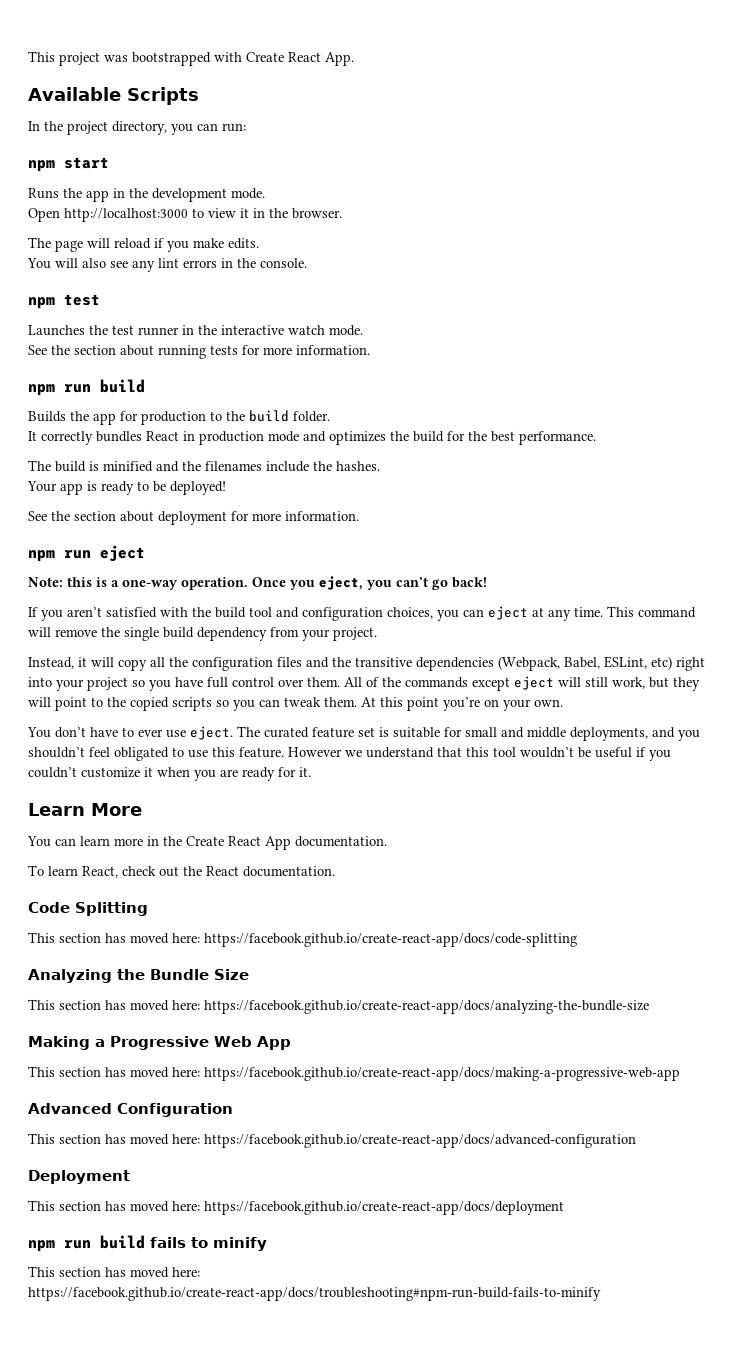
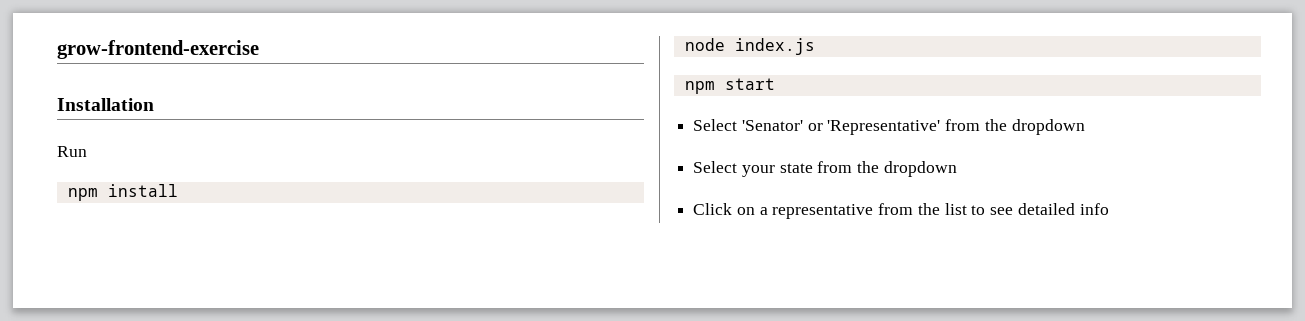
- This project was bootstrapped with Create React App.
- Available Scripts
- In the project directory, you can run:
+ grow-frontend-exercise
+ Installation
+ Run
+ npm install
+ node index.js
  npm start
- Runs the app in the development mode.
- Open http://localhost:3000 to view it in the browser.
- The page will reload if you make edits.
- You will also see any lint errors in the console.
- npm test
- Launches the test runner in the interactive watch mode.
- See the section about running tests for more information.
- npm run build
- Builds the app for production to the build folder.
- It correctly bundles React in production mode and optimizes the build for the best performance.
- The build is minified and the filenames include the hashes.
- Your app is ready to be deployed!
- See the section about deployment for more information.
- npm run eject
- Note: this is a one-way operation. Once you eject, you can’t go back!
- If you aren’t satisfied with the build tool and configuration choices, you can eject at any time. This command will remove the single build dependency from your project.
- Instead, it will copy all the configuration files and the transitive dependencies (Webpack, Babel, ESLint, etc) right into your project so you have full control over them. All of the commands except eject will still work, but they will point to the copied scripts so you can tweak them. At this point you’re on your own.
- You don’t have to ever use eject. The curated feature set is suitable for small and middle deployments, and you shouldn’t feel obligated to use this feature. However we understand that this tool wouldn’t be useful if you couldn’t customize it when you are ready for it.
- Learn More
- You can learn more in the Create React App documentation.
- To learn React, check out the React documentation.
- Code Splitting
- This section has moved here: https://facebook.github.io/create-react-app/docs/code-splitting
- Analyzing the Bundle Size
- This section has moved here: https://facebook.github.io/create-react-app/docs/analyzing-the-bundle-size
- Making a Progressive Web App
- This section has moved here: https://facebook.github.io/create-react-app/docs/making-a-progressive-web-app
- Advanced Configuration
- This section has moved here: https://facebook.github.io/create-react-app/docs/advanced-configuration
- Deployment
- This section has moved here: https://facebook.github.io/create-react-app/docs/deployment
- npm run build fails to minify
- This section has moved here: https://facebook.github.io/create-react-app/docs/troubleshooting#npm-run-build-fails-to-minify
+ Select 'Senator' or 'Representative' from the dropdown
+ Select your state from the dropdown
+ Click on a representative from the list to see detailed info

